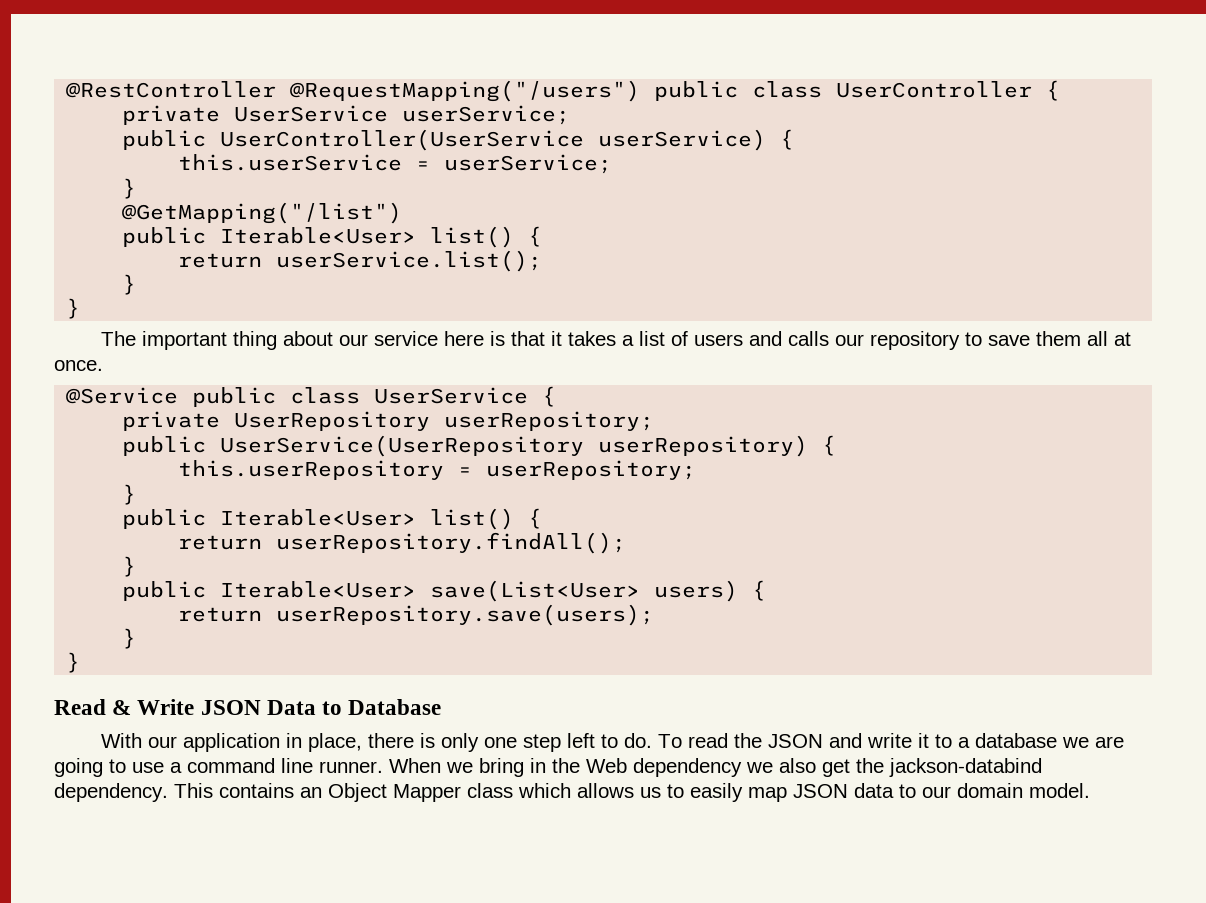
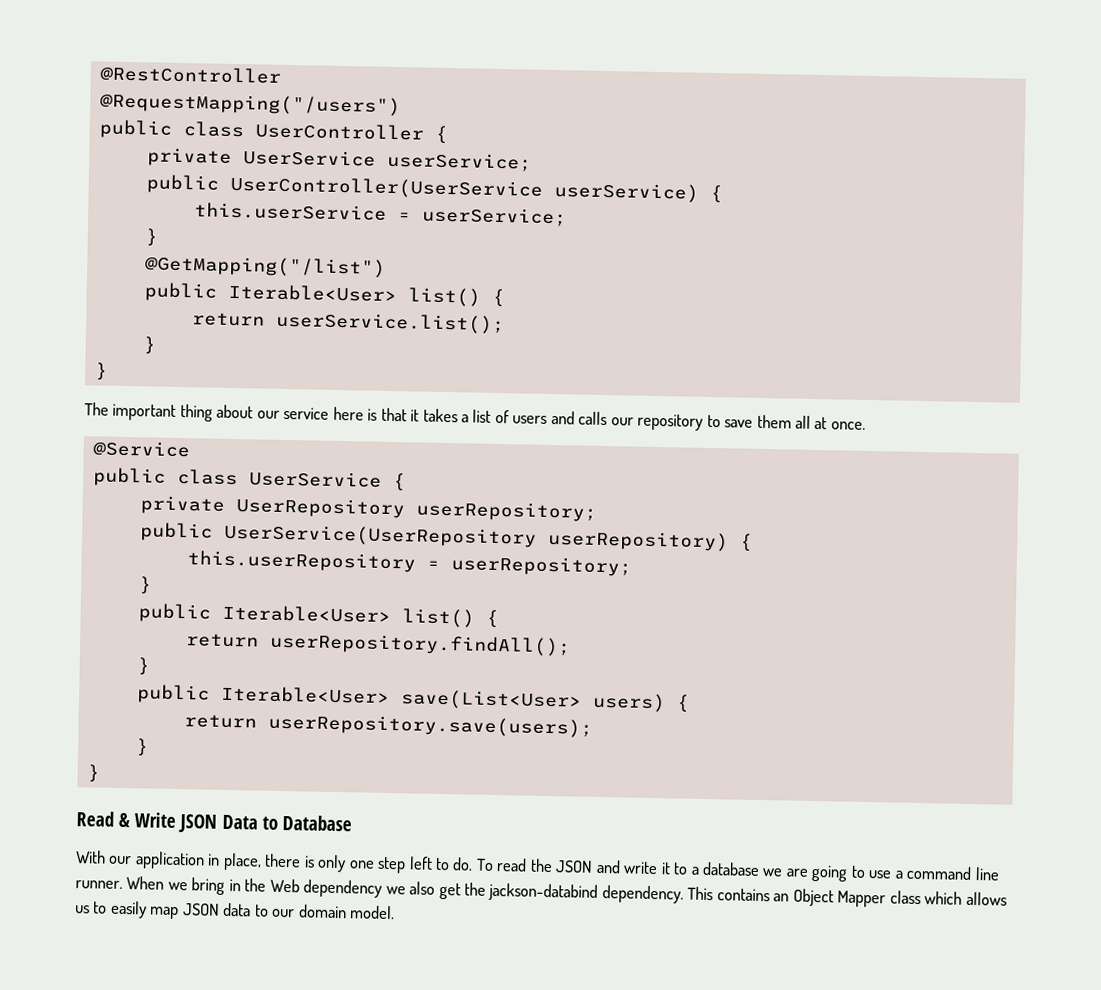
- @RestController @RequestMapping("/users") public class UserController {
+ @RestController
+ @RequestMapping("/users")
+ public class UserController {
- @Service public class UserService {
+ @Service
+ public class UserService {

